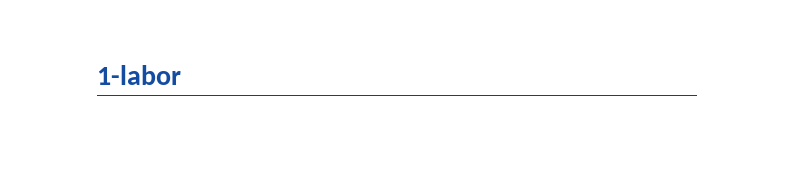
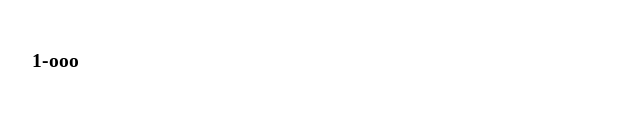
- 1-labor
+ 1-ооо

